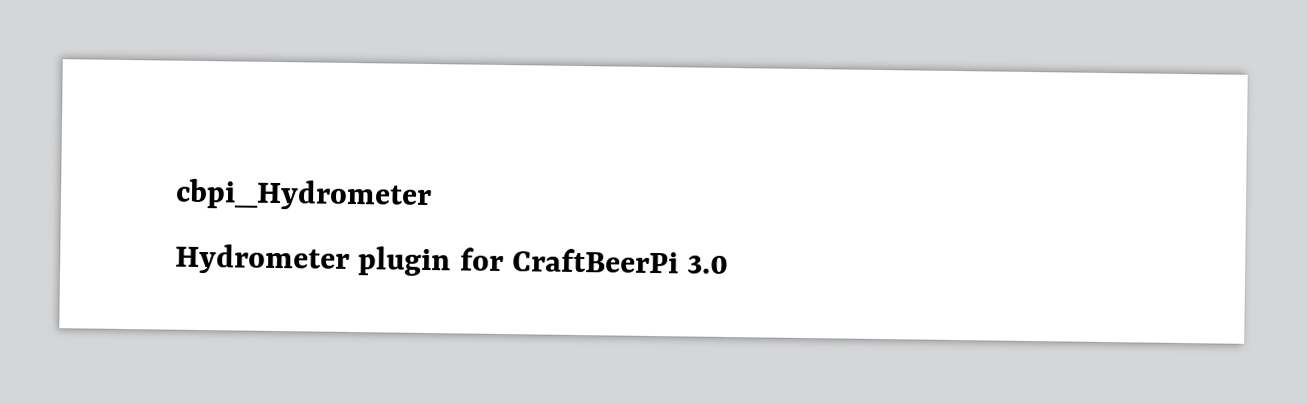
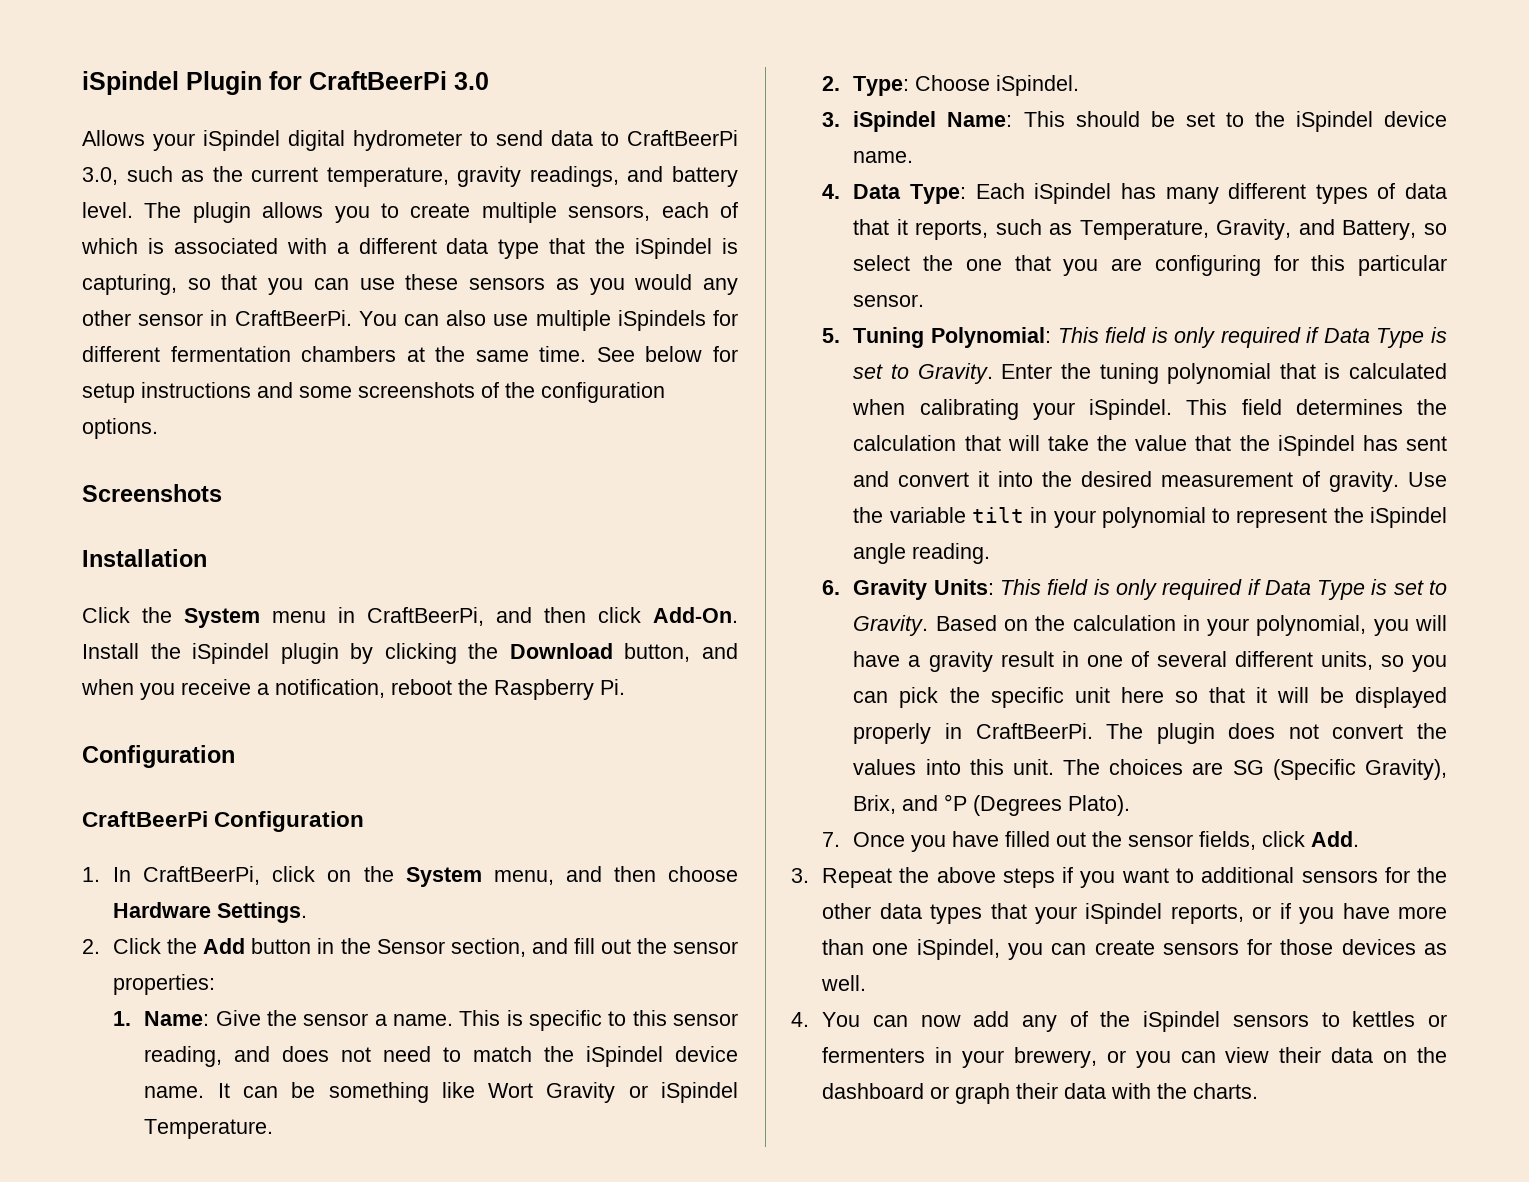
- cbpi_Hydrometer
- Hydrometer plugin for CraftBeerPi 3.0
+ iSpindel Plugin for CraftBeerPi 3.0
+ Allows your iSpindel digital hydrometer to send data to CraftBeerPi 3.0, such as the current temperature, gravity readings, and battery level. The plugin allows you to create multiple sensors, each of which is associated with a different data type that the iSpindel is capturing, so that you can use these sensors as you would any other sensor in CraftBeerPi. You can also use multiple iSpindels for different fermentation chambers at the same time. See below for setup instructions and some screenshots of the configuration options.
+ Screenshots
+ Installation
+ Click the System menu in CraftBeerPi, and then click Add-On. Install the iSpindel plugin by clicking the Download button, and when you receive a notification, reboot the Raspberry Pi.
+ Configuration
+ CraftBeerPi Configuration
+ 1. In CraftBeerPi, click on the System menu, and then choose Hardware Settings.
+ 2. Click the Add button in the Sensor section, and fill out the sensor properties:
+ 1. Name: Give the sensor a name. This is specific to this sensor reading, and does not need to match the iSpindel device name. It can be something like Wort Gravity or iSpindel Temperature.
+ 2. Type: Choose iSpindel.
+ 3. iSpindel Name: This should be set to the iSpindel device name.
+ 4. Data Type: Each iSpindel has many different types of data that it reports, such as Temperature, Gravity, and Battery, so select the one that you are configuring for this particular sensor.
+ 5. Tuning Polynomial: This field is only required if Data Type is set to Gravity. Enter the tuning polynomial that is calculated when calibrating your iSpindel. This field determines the calculation that will take the value that the iSpindel has sent and convert it into the desired measurement of gravity. Use the variable tilt in your polynomial to represent the iSpindel angle reading.
+ 6. Gravity Units: This field is only required if Data Type is set to Gravity. Based on the calculation in your polynomial, you will have a gravity result in one of several different units, so you can pick the specific unit here so that it will be displayed properly in CraftBeerPi. The plugin does not convert the values into this unit. The choices are SG (Specific Gravity), Brix, and °P (Degrees Plato).
+ 7. Once you have filled out the sensor fields, click Add.
+ 3. Repeat the above steps if you want to additional sensors for the other data types that your iSpindel reports, or if you have more than one iSpindel, you can create sensors for those devices as well.
+ 4. You can now add any of the iSpindel sensors to kettles or fermenters in your brewery, or you can view their data on the dashboard or graph their data with the charts.

